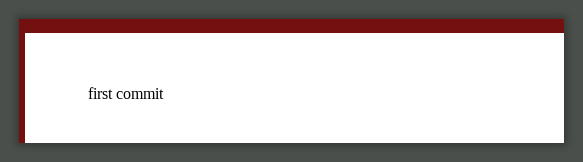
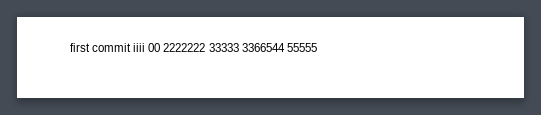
- first commit
+ first commit iiii 00 2222222 33333 3366544 55555

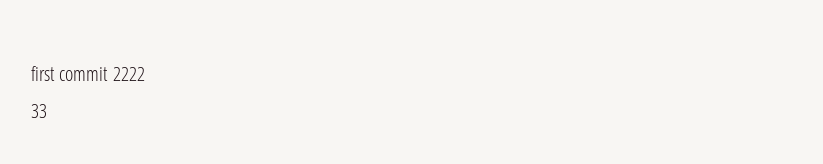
- first commit iiii 00 2222222 33333 3366544 55555
+ first commit 2222
+ 33

